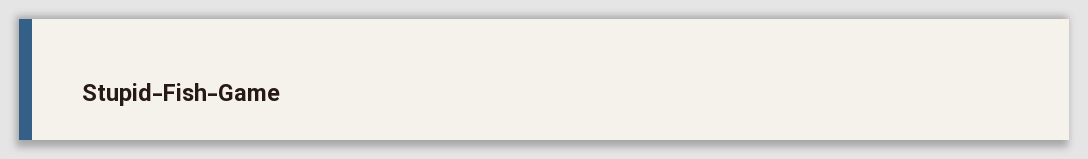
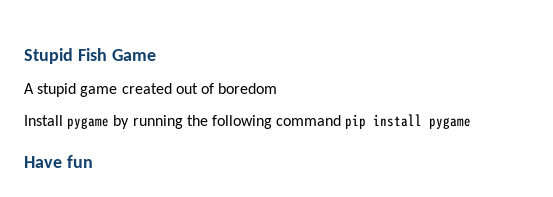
- Stupid-Fish-Game
+ Stupid Fish Game
+ A stupid game created out of boredom
+ Install pygame by running the following command pip install pygame
+ Have fun

